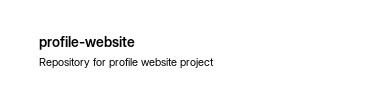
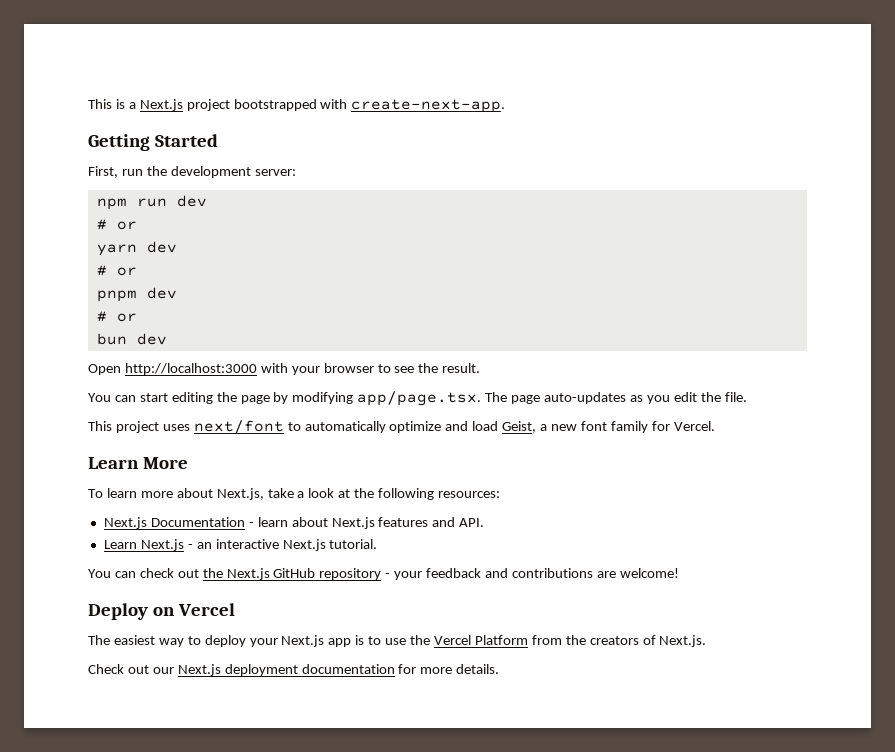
- profile-website
- Repository for profile website project
+ This is a Next.js project bootstrapped with create-next-app.
+ Getting Started
+ First, run the development server:
+ npm run dev
+ # or
+ yarn dev
+ # or
+ pnpm dev
+ # or
+ bun dev
+ Open http://localhost:3000 with your browser to see the result.
+ You can start editing the page by modifying app/page.tsx. The page auto-updates as you edit the file.
+ This project uses next/font to automatically optimize and load Geist, a new font family for Vercel.
+ Learn More
+ To learn more about Next.js, take a look at the following resources:
+ Next.js Documentation - learn about Next.js features and API.
+ Learn Next.js - an interactive Next.js tutorial.
+ You can check out the Next.js GitHub repository - your feedback and contributions are welcome!
+ Deploy on Vercel
+ The easiest way to deploy your Next.js app is to use the Vercel Platform from the creators of Next.js.
+ Check out our Next.js deployment documentation for more details.

